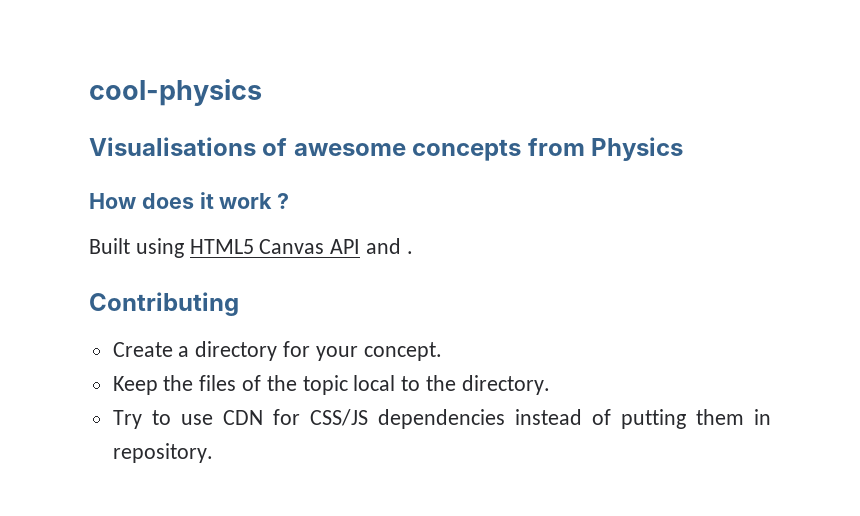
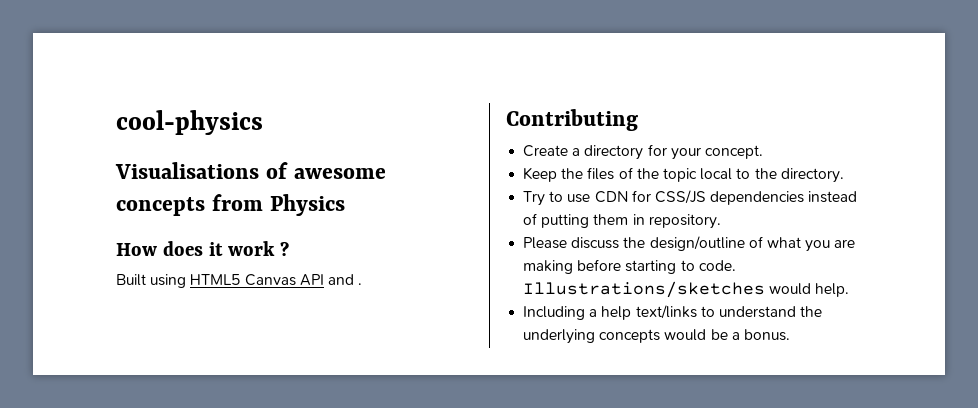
+ Please discuss the design/outline of what you are making before starting to code. Illustrations/sketches would help.
+ Including a help text/links to understand the underlying concepts would be a bonus.

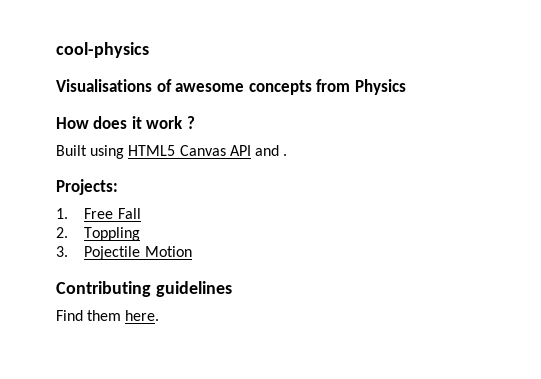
- Contributing
- Create a directory for your concept.
- Keep the files of the topic local to the directory.
- Try to use CDN for CSS/JS dependencies instead of putting them in repository.
- Please discuss the design/outline of what you are making before starting to code. Illustrations/sketches would help.
- Including a help text/links to understand the underlying concepts would be a bonus.
+ Projects:
+ 1. Free Fall
+ 2. Toppling
+ 3. Pojectile Motion
+ Contributing guidelines
+ Find them here.

